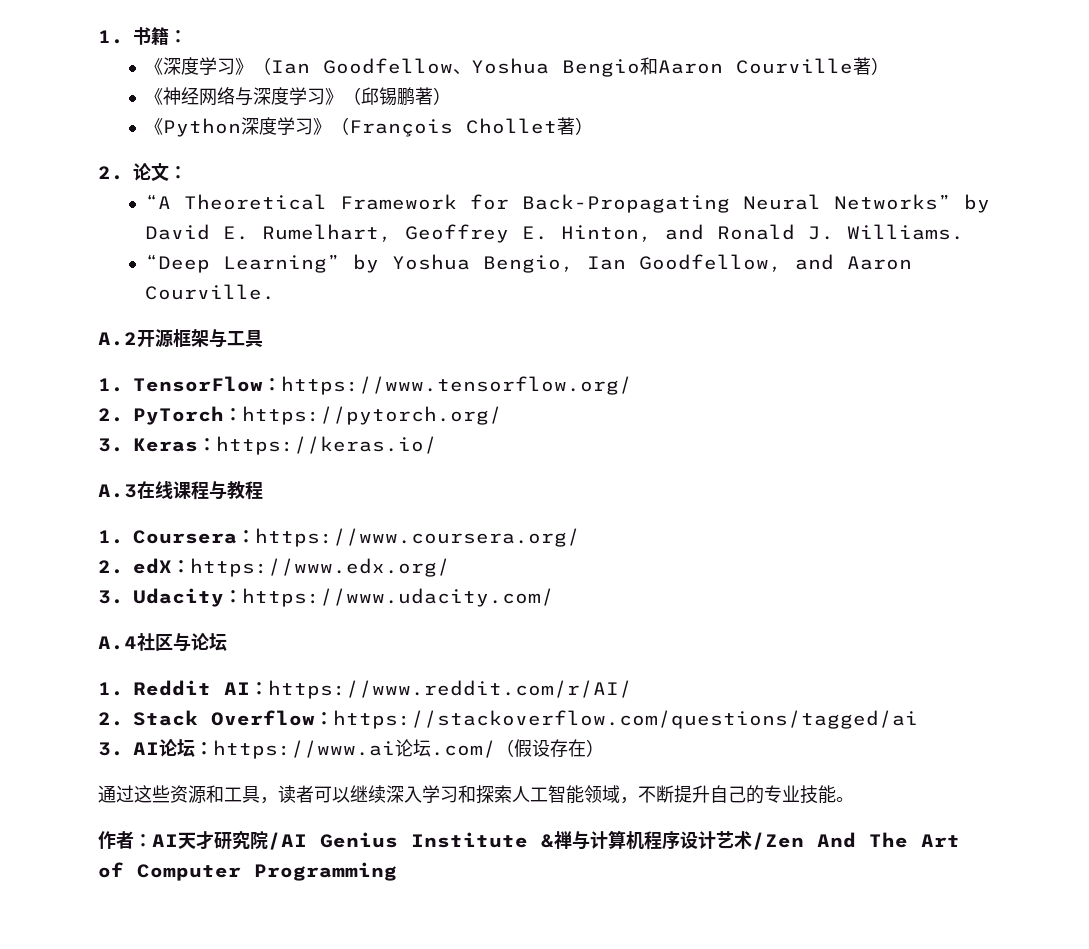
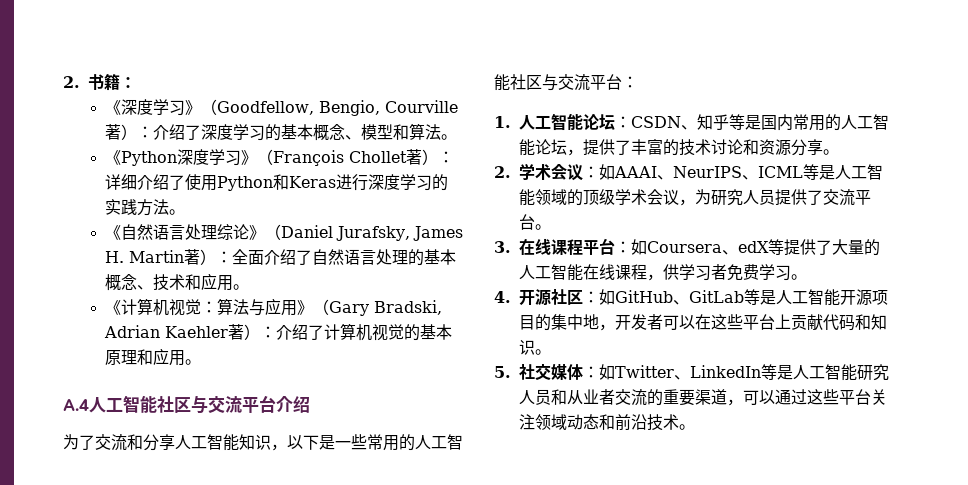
- 1.书籍：
+ 2.书籍：
- 《深度学习》（Ian Goodfellow、Yoshua Bengio和Aaron Courville著）
- 《神经网络与深度学习》（邱锡鹏著）
+ 《深度学习》（Goodfellow, Bengio, Courville著）：介绍了深度学习的基本概念、模型和算法。
- 《Python深度学习》（François Chollet著）
- 2.论文：
- “A Theoretical Framework for Back-Propagating Neural Networks” by David E. Rumelhart, Geoffrey E. Hinton, and Ronald J. Williams.
- “Deep Learning” by Yoshua Bengio, Ian Goodfellow, and Aaron Courville.
- A.2开源框架与工具
- 1. TensorFlow：https://www.tensorflow.org/
- 2. PyTorch：https://pytorch.org/
- 3. Keras：https://keras.io/
- A.3在线课程与教程
- 1. Coursera：https://www.coursera.org/
- 2. edX：https://www.edx.org/
- 3. Udacity：https://www.udacity.com/
- A.4社区与论坛
- 1. Reddit AI：https://www.reddit.com/r/AI/
- 2. Stack Overflow：https://stackoverflow.com/questions/tagged/ai
- 3. AI论坛：https://www.ai论坛.com/（假设存在）
- 通过这些资源和工具，读者可以继续深入学习和探索人工智能领域，不断提升自己的专业技能。
- 作者：AI天才研究院/AI Genius Institute &禅与计算机程序设计艺术/Zen And The Art of Computer Programming
+ 《Python深度学习》（François Chollet著）：详细介绍了使用Python和Keras进行深度学习的实践方法。
+ 《自然语言处理综论》（Daniel Jurafsky, James H. Martin著）：全面介绍了自然语言处理的基本概念、技术和应用。
+ 《计算机视觉：算法与应用》（Gary Bradski, Adrian Kaehler著）：介绍了计算机视觉的基本原理和应用。
+ A.4人工智能社区与交流平台介绍
+ 为了交流和分享人工智能知识，以下是一些常用的人工智能社区与交流平台：
+ 1.人工智能论坛：CSDN、知乎等是国内常用的人工智能论坛，提供了丰富的技术讨论和资源分享。
+ 2.学术会议：如AAAI、NeurIPS、ICML等是人工智能领域的顶级学术会议，为研究人员提供了交流平台。
+ 3.在线课程平台：如Coursera、edX等提供了大量的人工智能在线课程，供学习者免费学习。
+ 4.开源社区：如GitHub、GitLab等是人工智能开源项目的集中地，开发者可以在这些平台上贡献代码和知识。
+ 5.社交媒体：如Twitter、LinkedIn等是人工智能研究人员和从业者交流的重要渠道，可以通过这些平台关注领域动态和前沿技术。

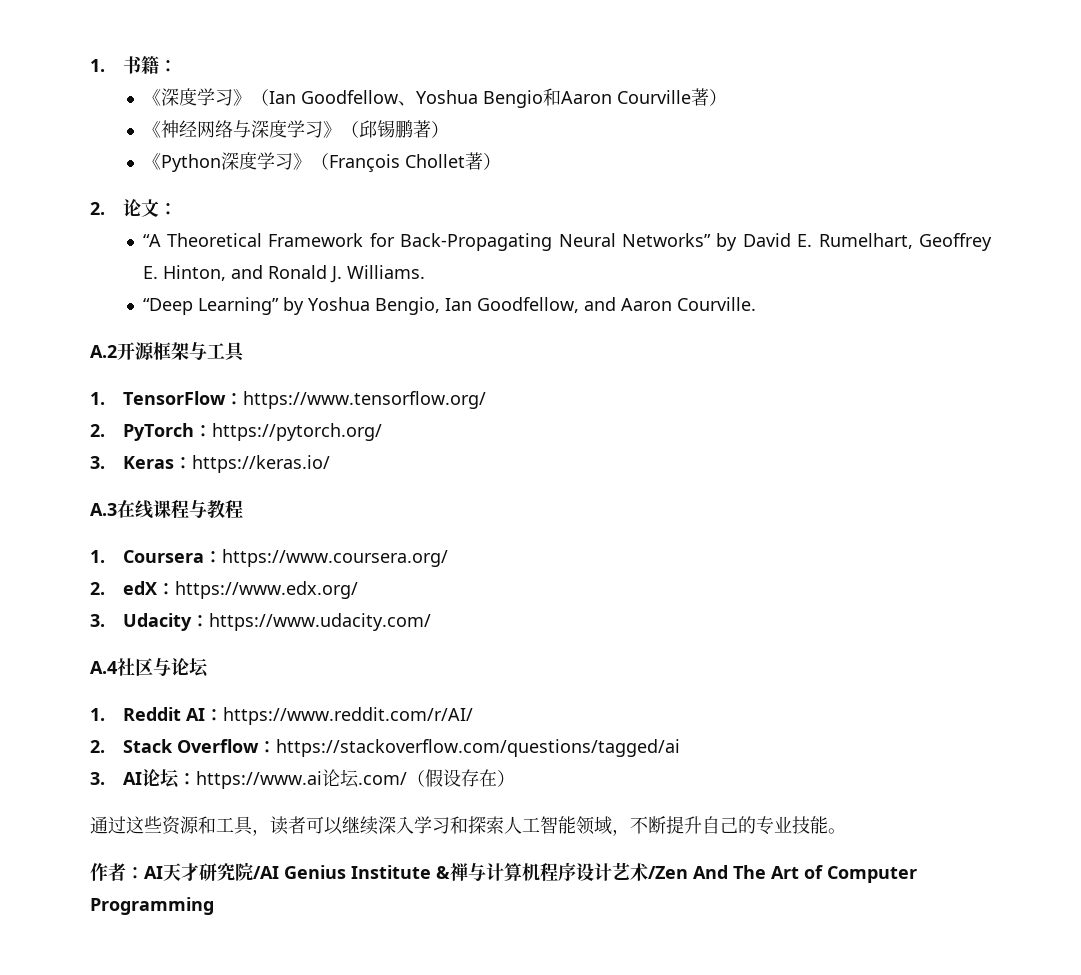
- 2.书籍：
+ 1.书籍：
- 《深度学习》（Goodfellow, Bengio, Courville著）：介绍了深度学习的基本概念、模型和算法。
+ 《深度学习》（Ian Goodfellow、Yoshua Bengio和Aaron Courville著）
+ 《神经网络与深度学习》（邱锡鹏著）
- 《Python深度学习》（François Chollet著）：详细介绍了使用Python和Keras进行深度学习的实践方法。
- 《自然语言处理综论》（Daniel Jurafsky, James H. Martin著）：全面介绍了自然语言处理的基本概念、技术和应用。
- 《计算机视觉：算法与应用》（Gary Bradski, Adrian Kaehler著）：介绍了计算机视觉的基本原理和应用。
- A.4人工智能社区与交流平台介绍
- 为了交流和分享人工智能知识，以下是一些常用的人工智能社区与交流平台：
- 1.人工智能论坛：CSDN、知乎等是国内常用的人工智能论坛，提供了丰富的技术讨论和资源分享。
- 2.学术会议：如AAAI、NeurIPS、ICML等是人工智能领域的顶级学术会议，为研究人员提供了交流平台。
- 3.在线课程平台：如Coursera、edX等提供了大量的人工智能在线课程，供学习者免费学习。
- 4.开源社区：如GitHub、GitLab等是人工智能开源项目的集中地，开发者可以在这些平台上贡献代码和知识。
- 5.社交媒体：如Twitter、LinkedIn等是人工智能研究人员和从业者交流的重要渠道，可以通过这些平台关注领域动态和前沿技术。
+ 《Python深度学习》（François Chollet著）
+ 2.论文：
+ “A Theoretical Framework for Back-Propagating Neural Networks” by David E. Rumelhart, Geoffrey E. Hinton, and Ronald J. Williams.
+ “Deep Learning” by Yoshua Bengio, Ian Goodfellow, and Aaron Courville.
+ A.2开源框架与工具
+ 1. TensorFlow：https://www.tensorflow.org/
+ 2. PyTorch：https://pytorch.org/
+ 3. Keras：https://keras.io/
+ A.3在线课程与教程
+ 1. Coursera：https://www.coursera.org/
+ 2. edX：https://www.edx.org/
+ 3. Udacity：https://www.udacity.com/
+ A.4社区与论坛
+ 1. Reddit AI：https://www.reddit.com/r/AI/
+ 2. Stack Overflow：https://stackoverflow.com/questions/tagged/ai
+ 3. AI论坛：https://www.ai论坛.com/（假设存在）
+ 通过这些资源和工具，读者可以继续深入学习和探索人工智能领域，不断提升自己的专业技能。
+ 作者：AI天才研究院/AI Genius Institute &禅与计算机程序设计艺术/Zen And The Art of Computer Programming

